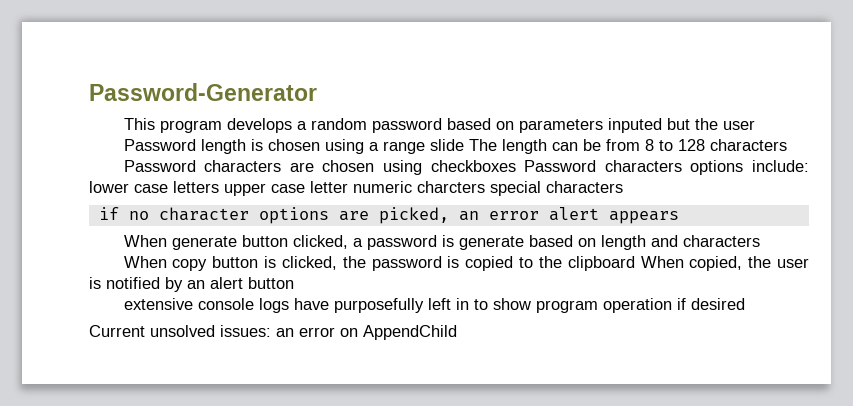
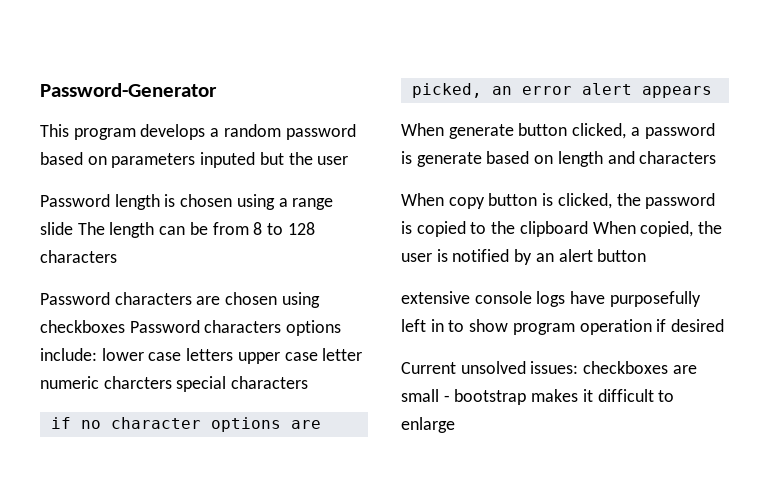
- Current unsolved issues: an error on AppendChild
+ Current unsolved issues: checkboxes are small - bootstrap makes it difficult to enlarge

